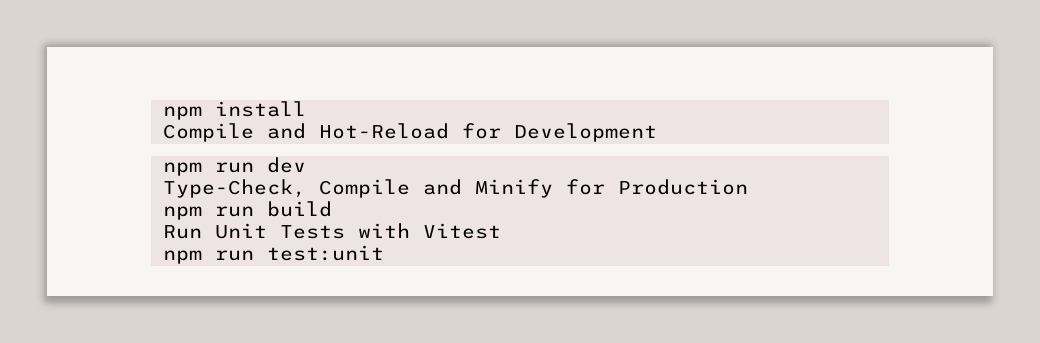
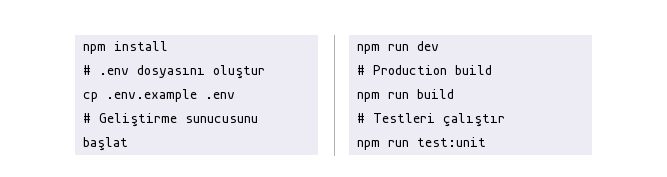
- Compile and Hot-Reload for Development
+ # .env dosyasını oluştur
+ cp .env.example .env
+ # Geliştirme sunucusunu başlat
  npm run dev
- Type-Check, Compile and Minify for Production
+ # Production build
- Run Unit Tests with Vitest
+ # Testleri çalıştır

